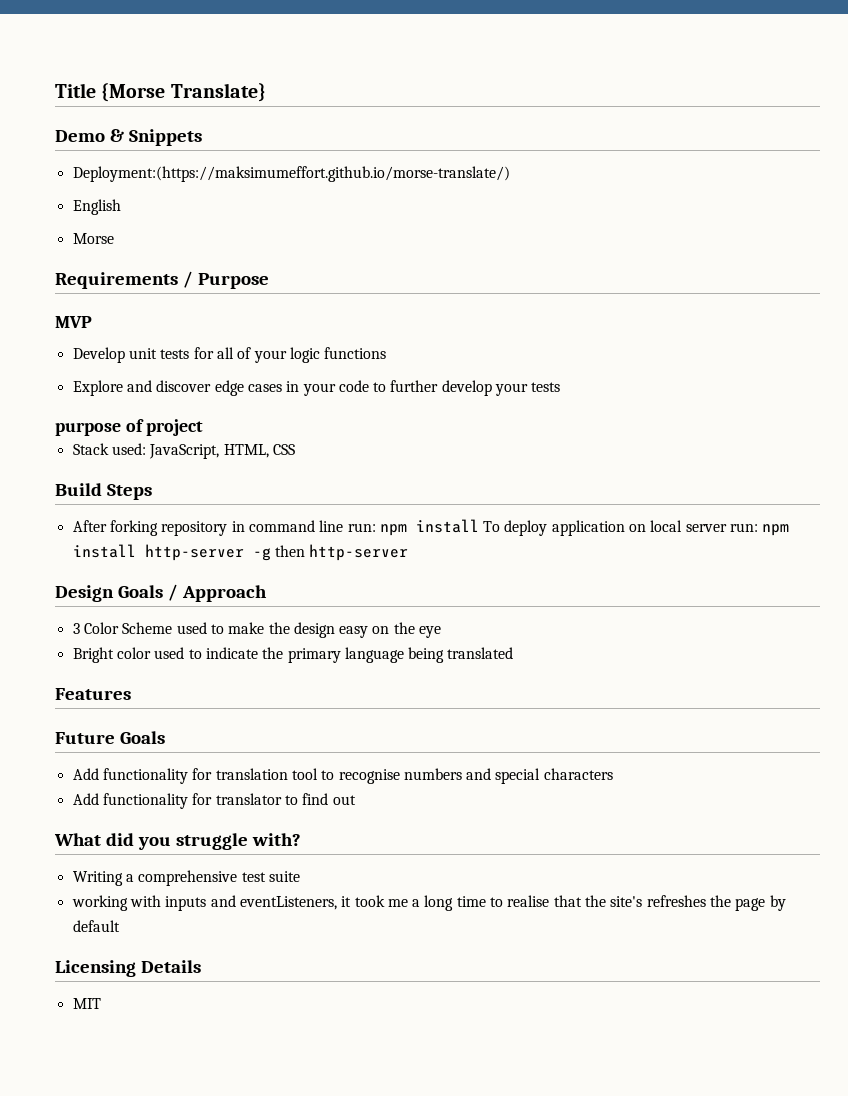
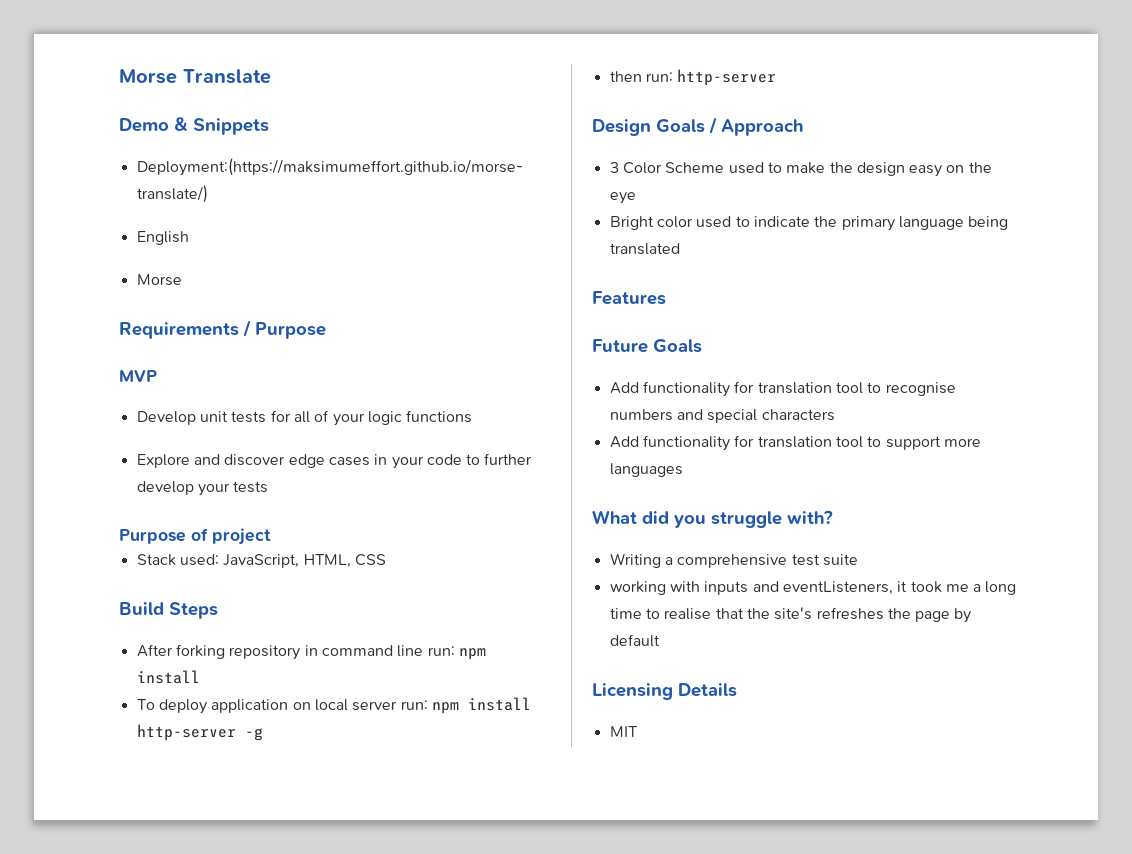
- Title {Morse Translate}
+ Morse Translate
- purpose of project
+ Purpose of project
- After forking repository in command line run: npm install To deploy application on local server run: npm install http-server -g then http-server
+ After forking repository in command line run: npm install
+ To deploy application on local server run: npm install http-server -g
+ then run: http-server
- Add functionality for translator to find out
+ Add functionality for translation tool to support more languages

